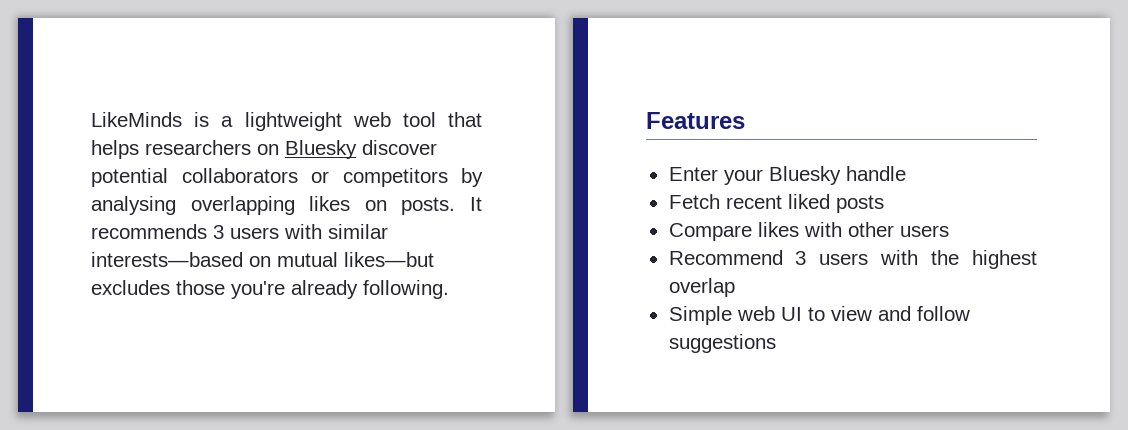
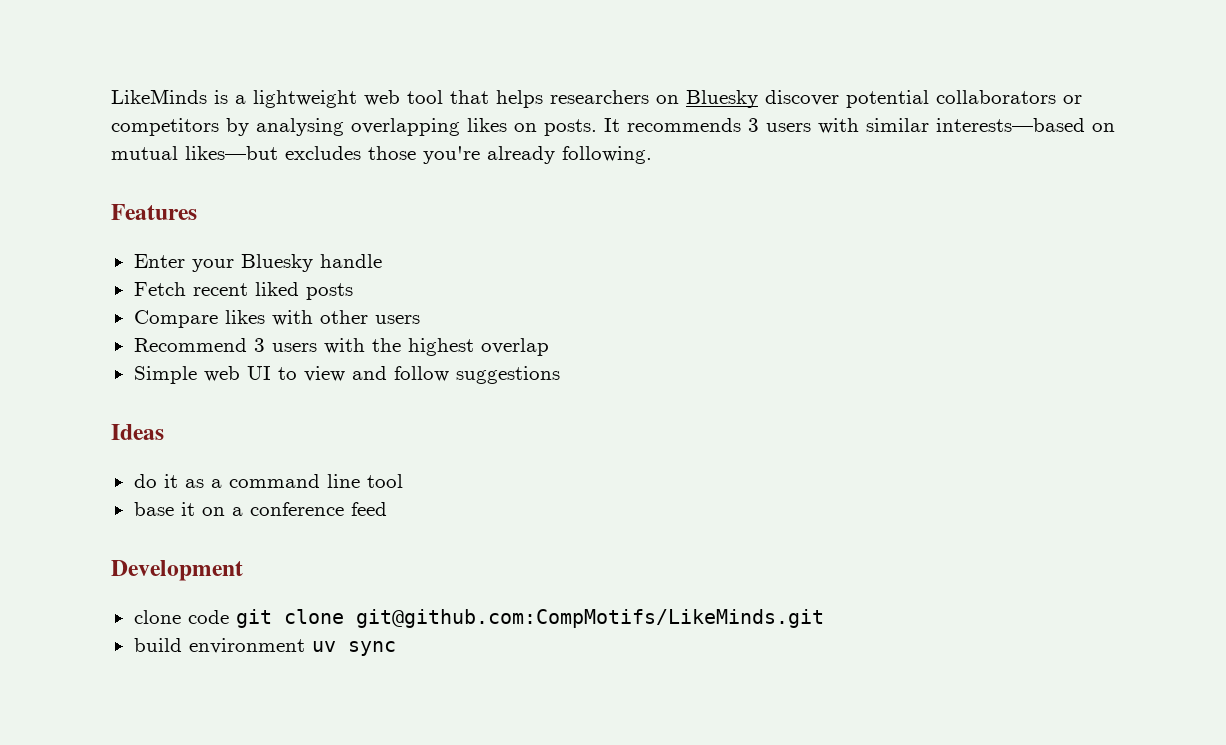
+ Ideas
+ do it as a command line tool
+ base it on a conference feed
+ Development
+ clone code git clone git@github.com:CompMotifs/LikeMinds.git
+ build environment uv sync

